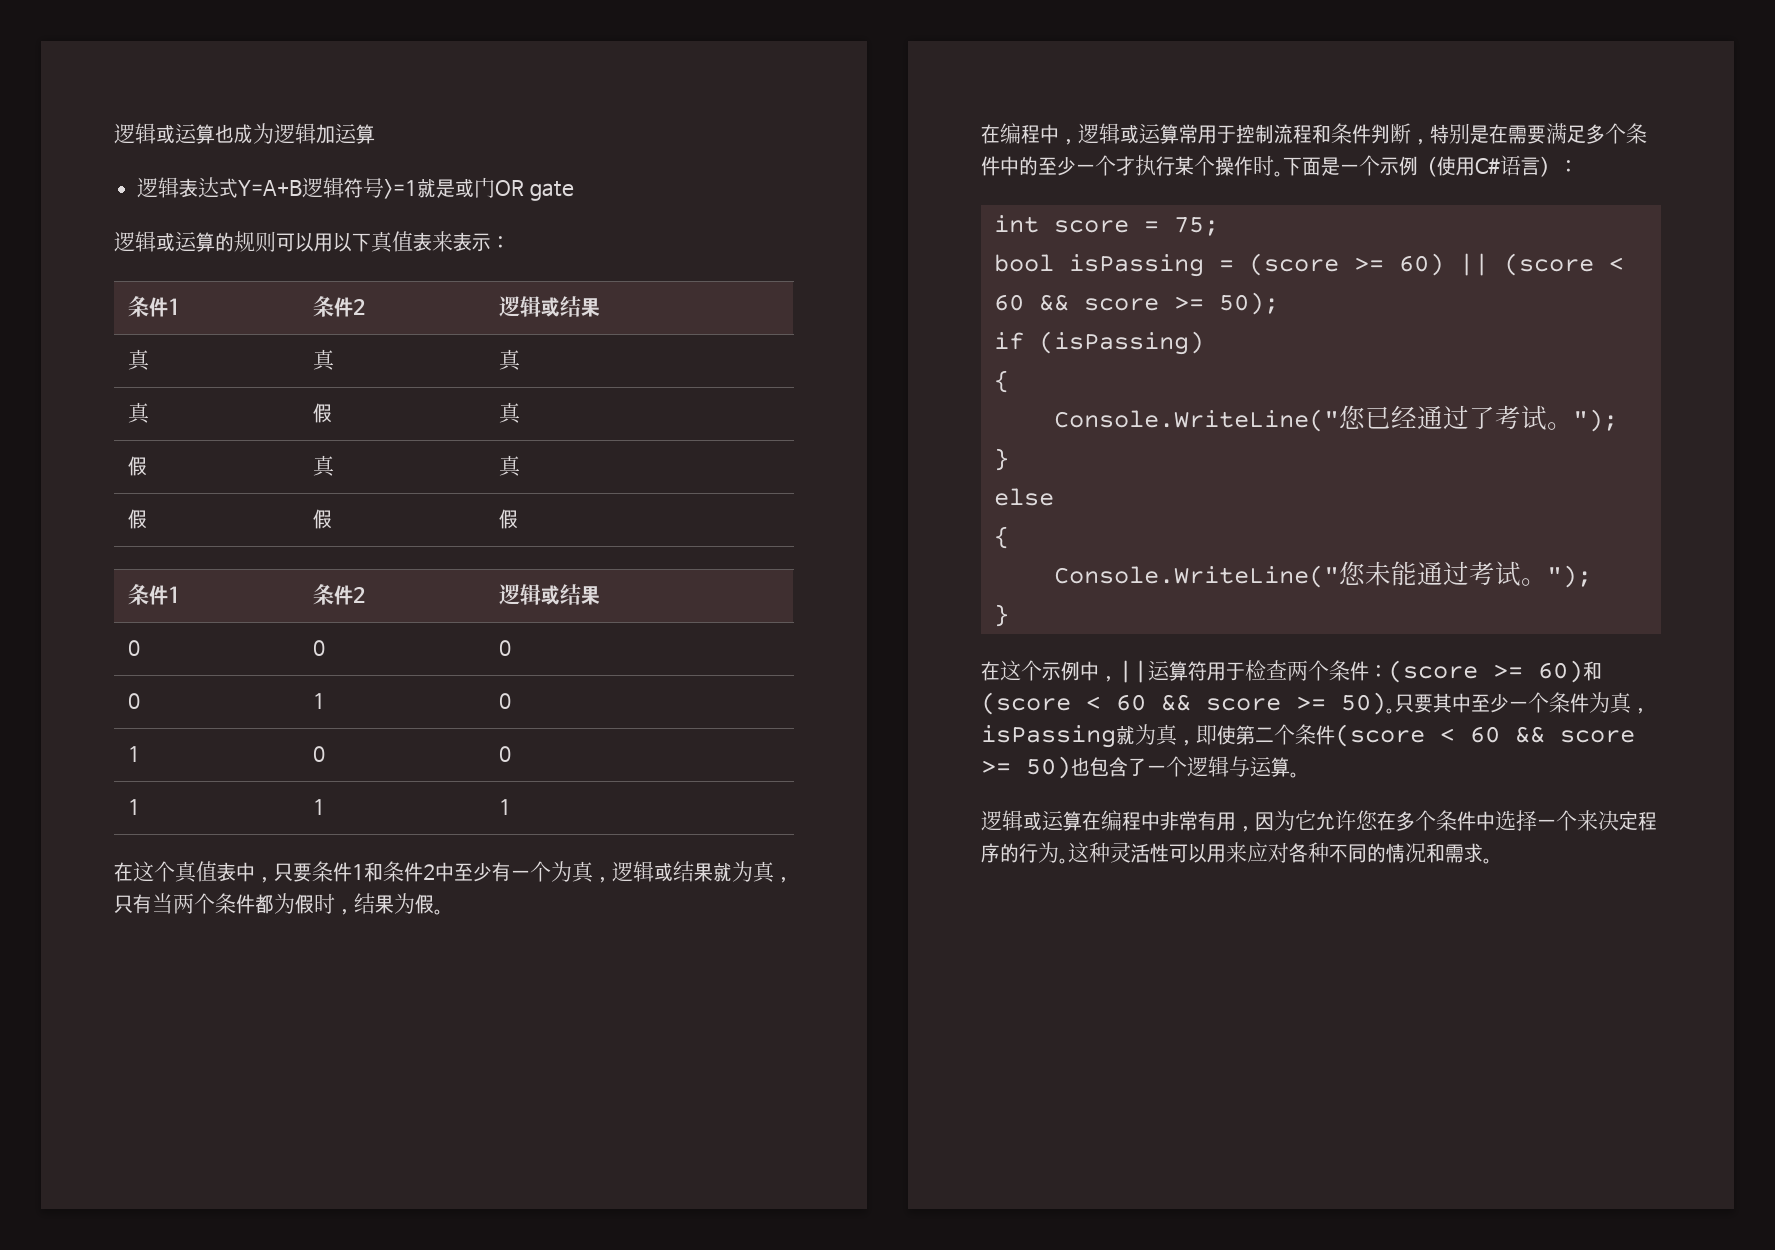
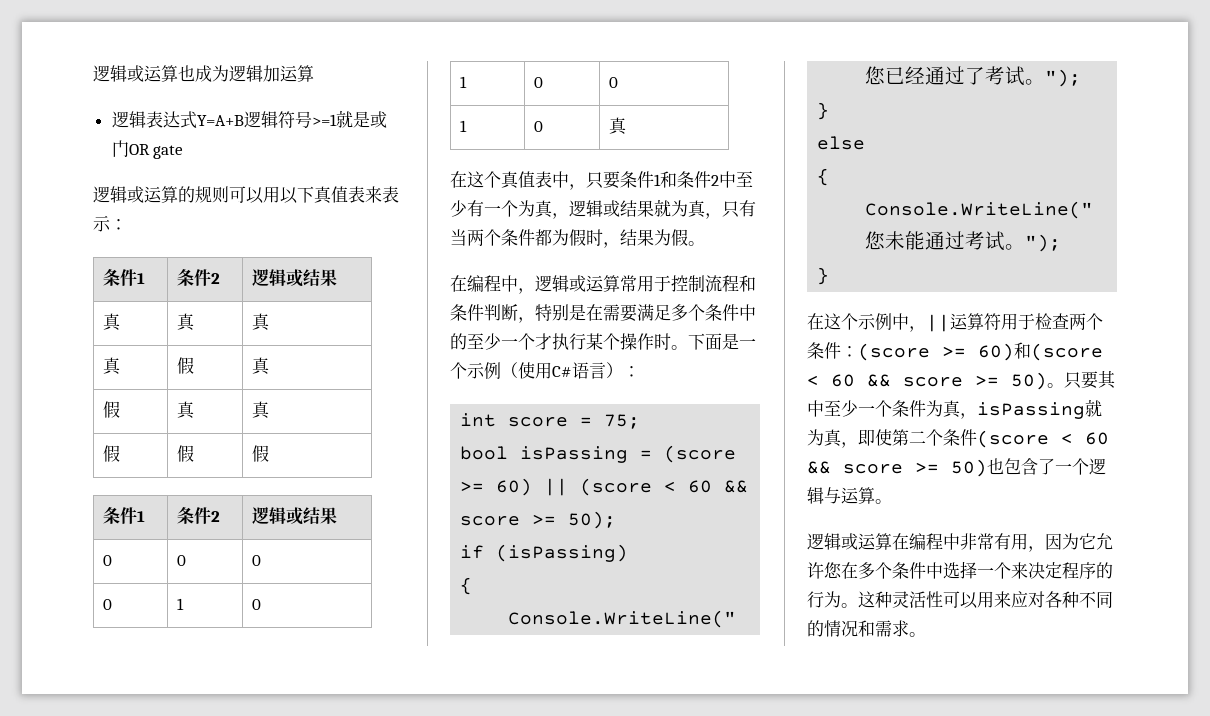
- 1 | 1 | 1
+ 1 | 0 | 真

